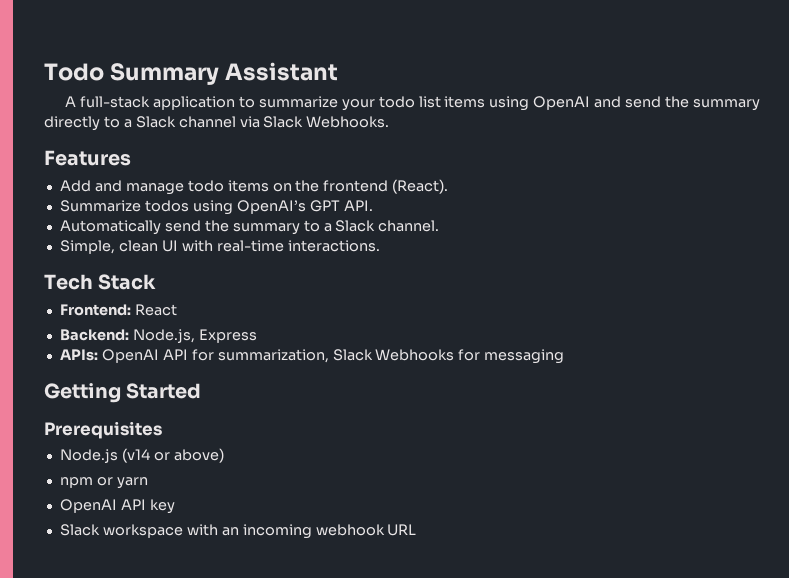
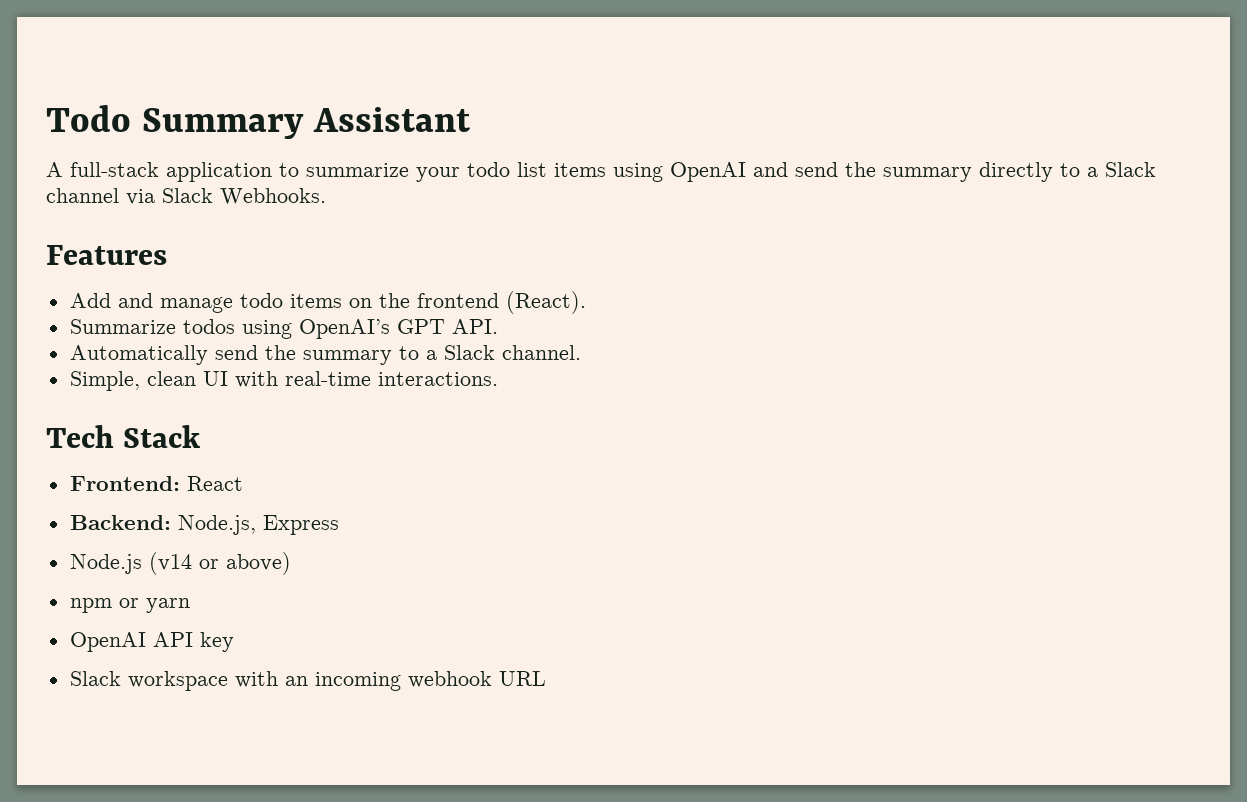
- APIs: OpenAI API for summarization, Slack Webhooks for messaging
- Getting Started
- Prerequisites

